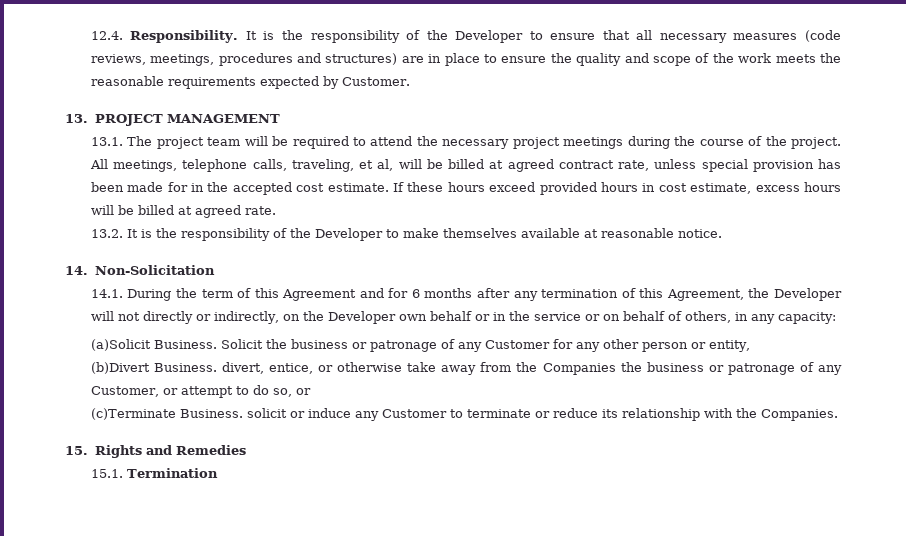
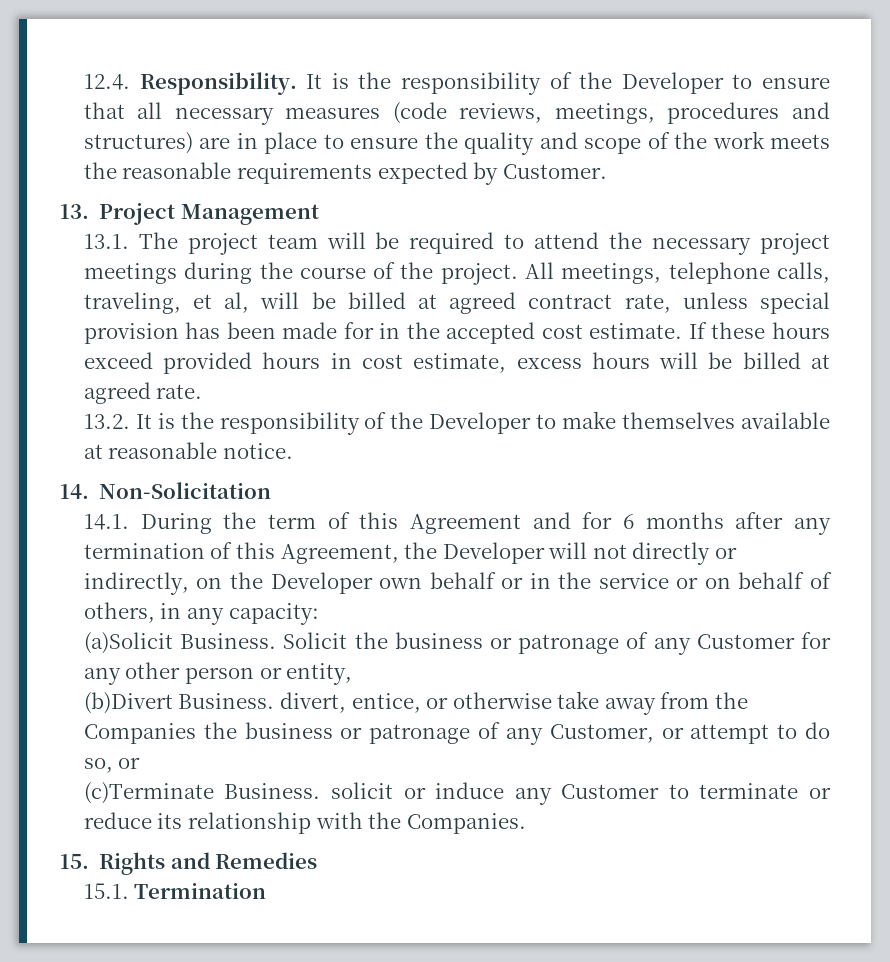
- 13. PROJECT MANAGEMENT
+ 13. Project Management

